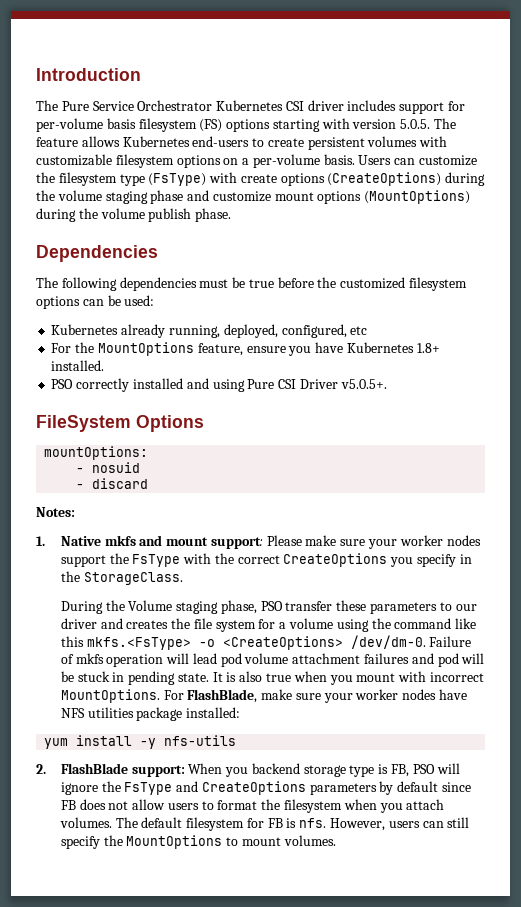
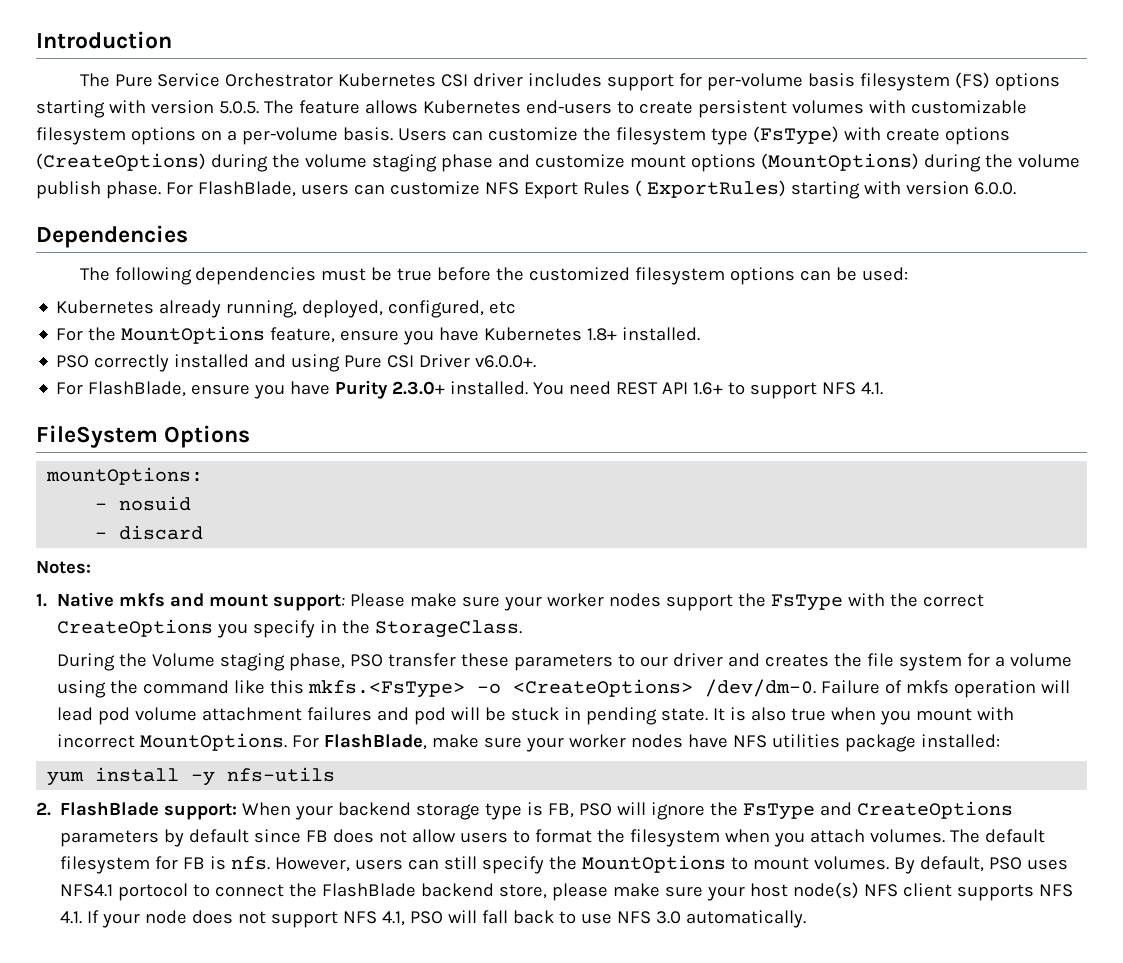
+ For FlashBlade, users can customize NFS Export Rules ( ExportRules) starting with version 6.0.0.
- PSO correctly installed and using Pure CSI Driver v5.0.5+.
+ PSO correctly installed and using Pure CSI Driver v6.0.0+.
+ For FlashBlade, ensure you have Purity 2.3.0+ installed. You need REST API 1.6+ to support NFS 4.1.
- 2. FlashBlade support: When you backend storage type is FB, PSO will ignore the FsType and CreateOptions parameters by default since FB does not allow users to format the filesystem when you attach volumes.
+ 2. FlashBlade support: When your backend storage type is FB, PSO will ignore the FsType and CreateOptions parameters by default since FB does not allow users to format the filesystem when you attach volumes.
+ By default, PSO uses NFS4.1 portocol to connect the FlashBlade backend store, please make sure your host node(s) NFS client supports NFS 4.1. If your node does not support NFS 4.1, PSO will fall back to use NFS 3.0 automatically.

